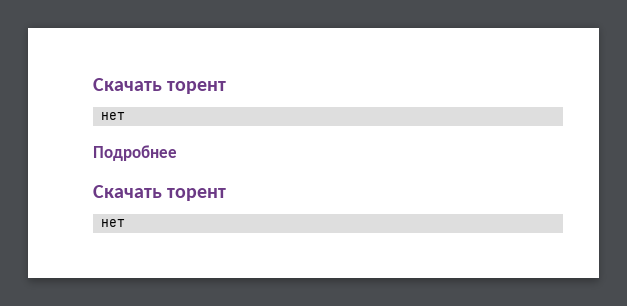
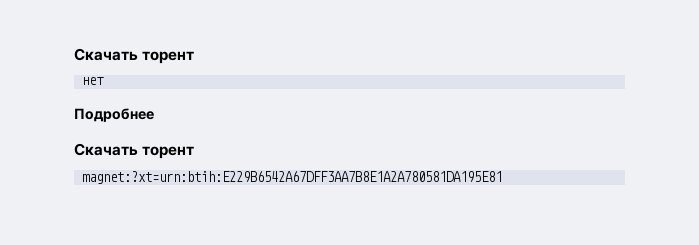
  Подробнее
  Скачать торент
- нет
+ magnet:?xt=urn:btih:E229B6542A67DFF3AA7B8E1A2A780581DA195E81

